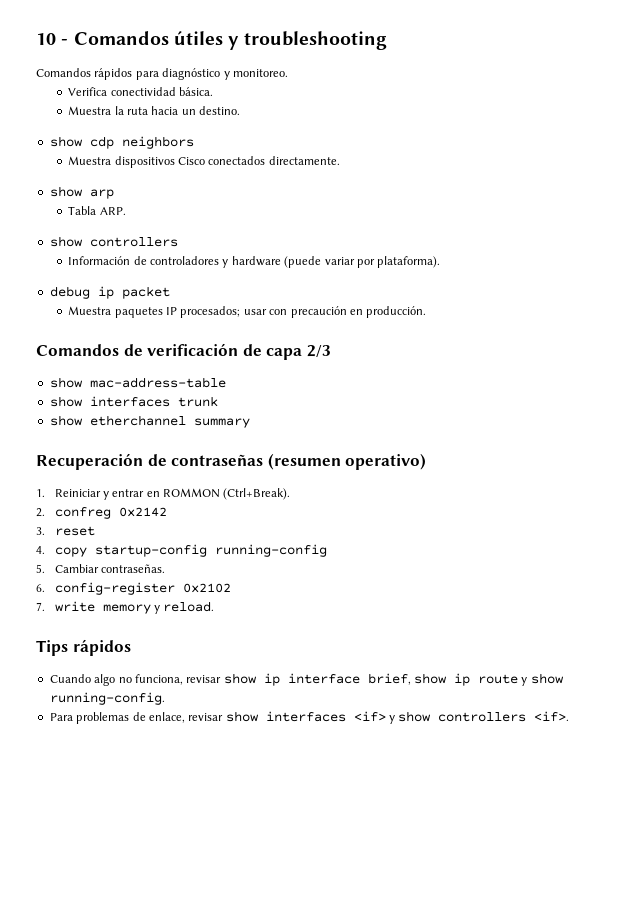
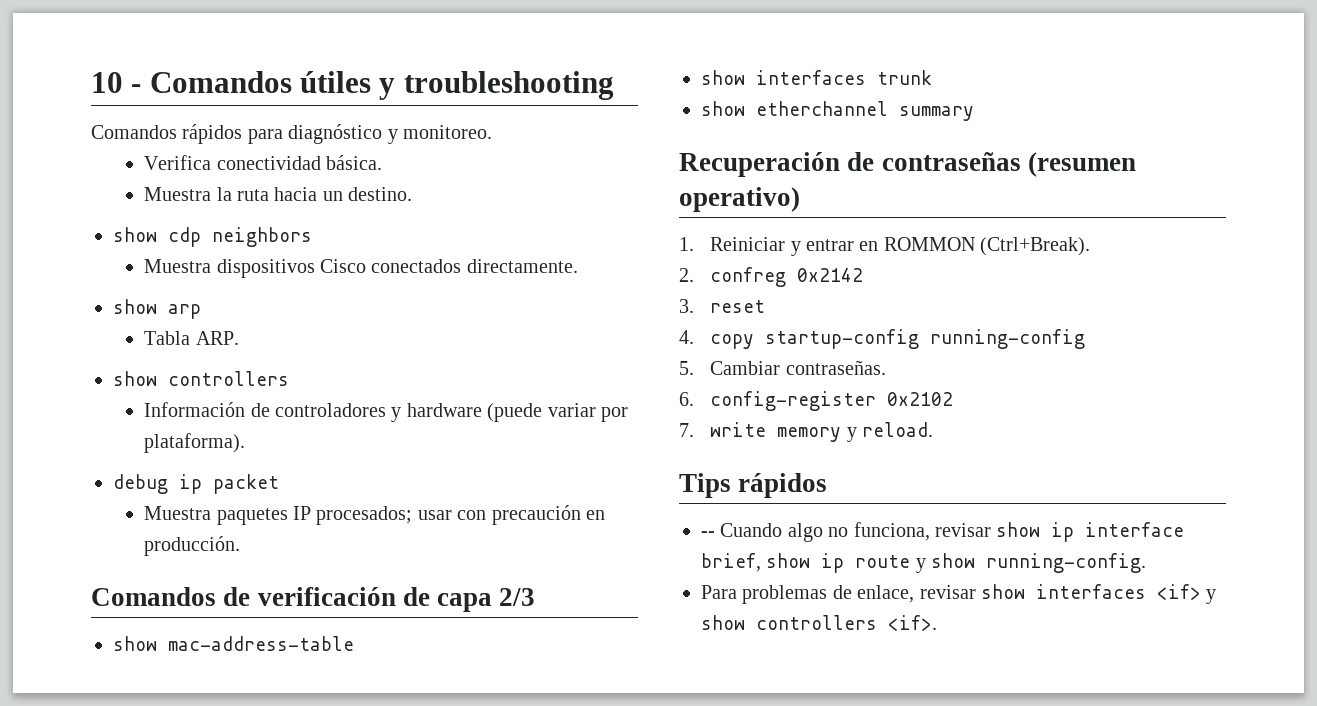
- Cuando algo no funciona, revisar show ip interface brief, show ip route y show running-config.
+ -- Cuando algo no funciona, revisar show ip interface brief, show ip route y show running-config.

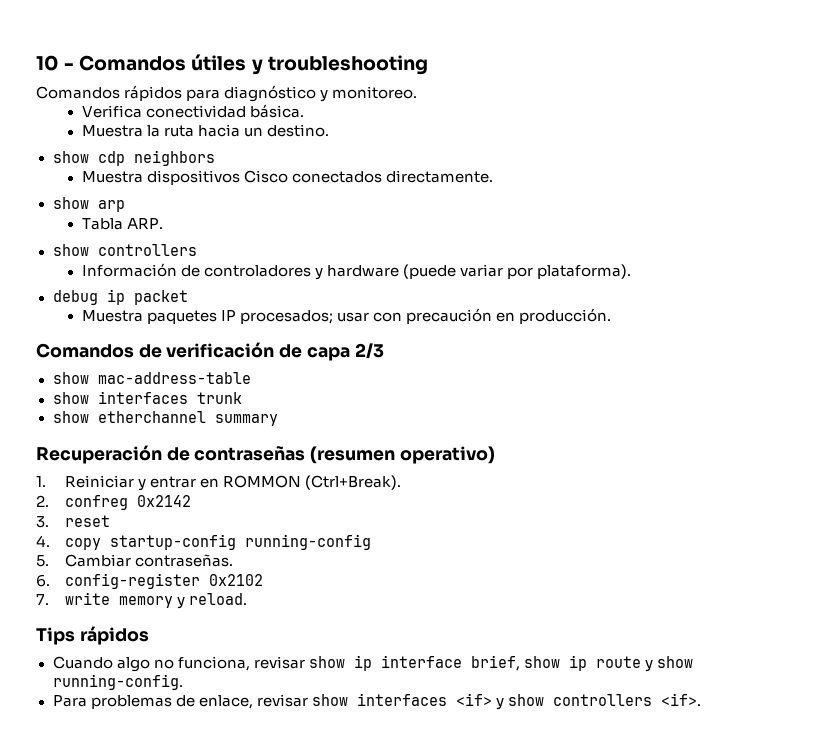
- -- Cuando algo no funciona, revisar show ip interface brief, show ip route y show running-config.
+ Cuando algo no funciona, revisar show ip interface brief, show ip route y show running-config.

